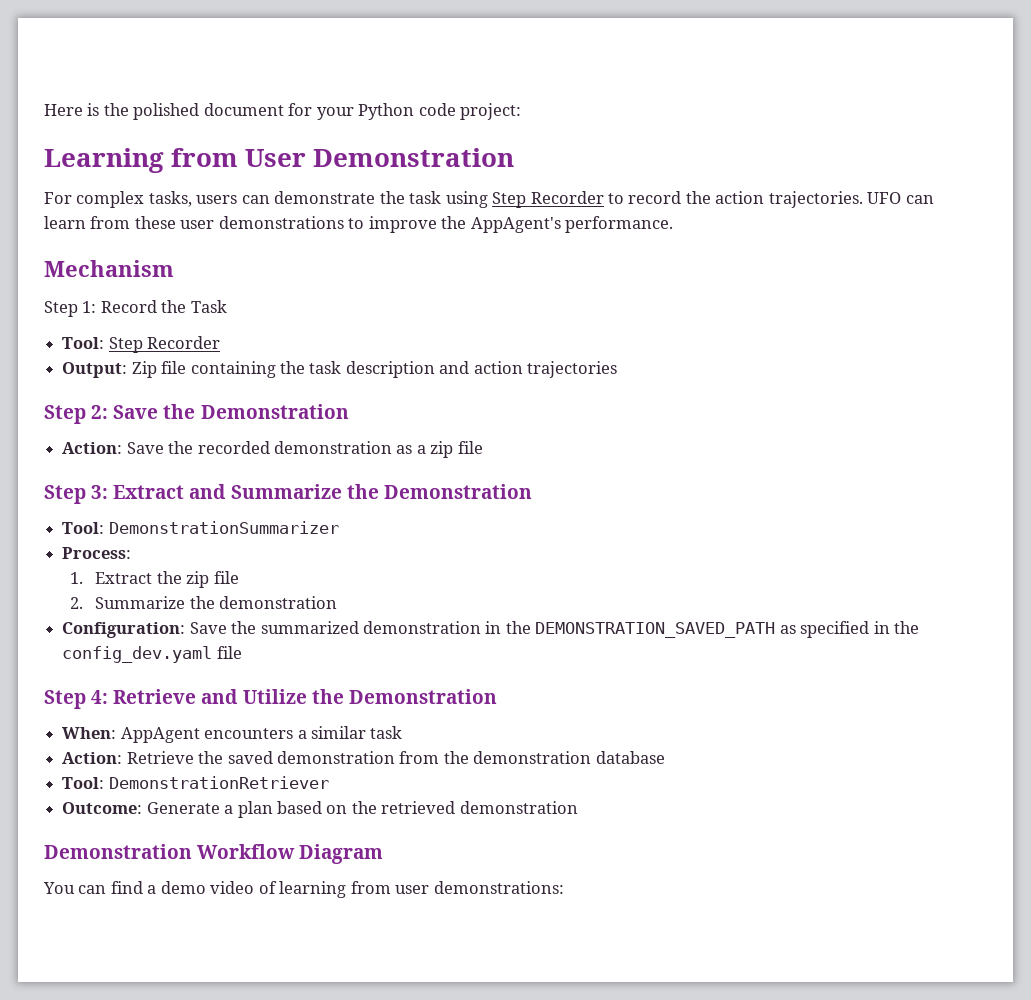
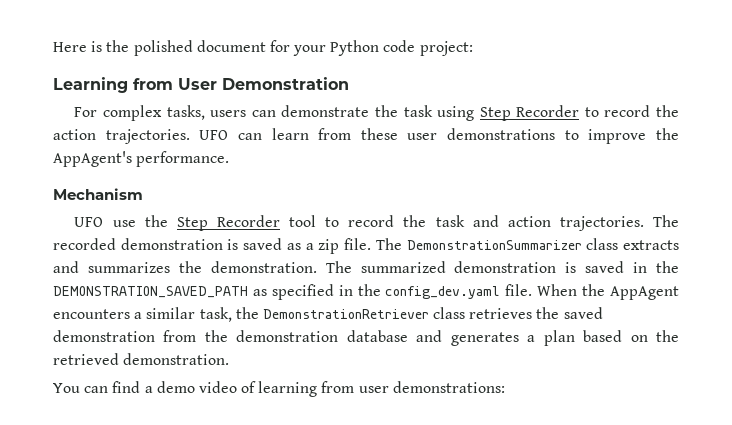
- Step 1: Record the Task
- Tool: Step Recorder
- Output: Zip file containing the task description and action trajectories
- Step 2: Save the Demonstration
- Action: Save the recorded demonstration as a zip file
- Step 3: Extract and Summarize the Demonstration
- Tool: DemonstrationSummarizer
- Process:
- 1. Extract the zip file
- 2. Summarize the demonstration
- Configuration: Save the summarized demonstration in the DEMONSTRATION_SAVED_PATH as specified in the config_dev.yaml file
- Step 4: Retrieve and Utilize the Demonstration
- When: AppAgent encounters a similar task
- Action: Retrieve the saved demonstration from the demonstration database
- Tool: DemonstrationRetriever
- Outcome: Generate a plan based on the retrieved demonstration
- Demonstration Workflow Diagram
+ UFO use the Step Recorder tool to record the task and action trajectories. The recorded demonstration is saved as a zip file. The DemonstrationSummarizer class extracts and summarizes the demonstration. The summarized demonstration is saved in the DEMONSTRATION_SAVED_PATH as specified in the config_dev.yaml file. When the AppAgent encounters a similar task, the DemonstrationRetriever class retrieves the saved demonstration from the demonstration database and generates a plan based on the retrieved demonstration.

